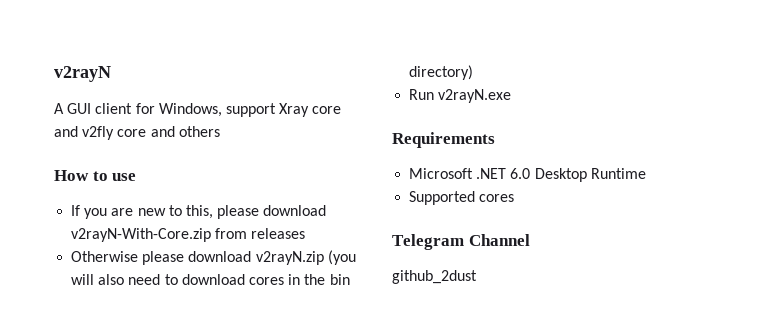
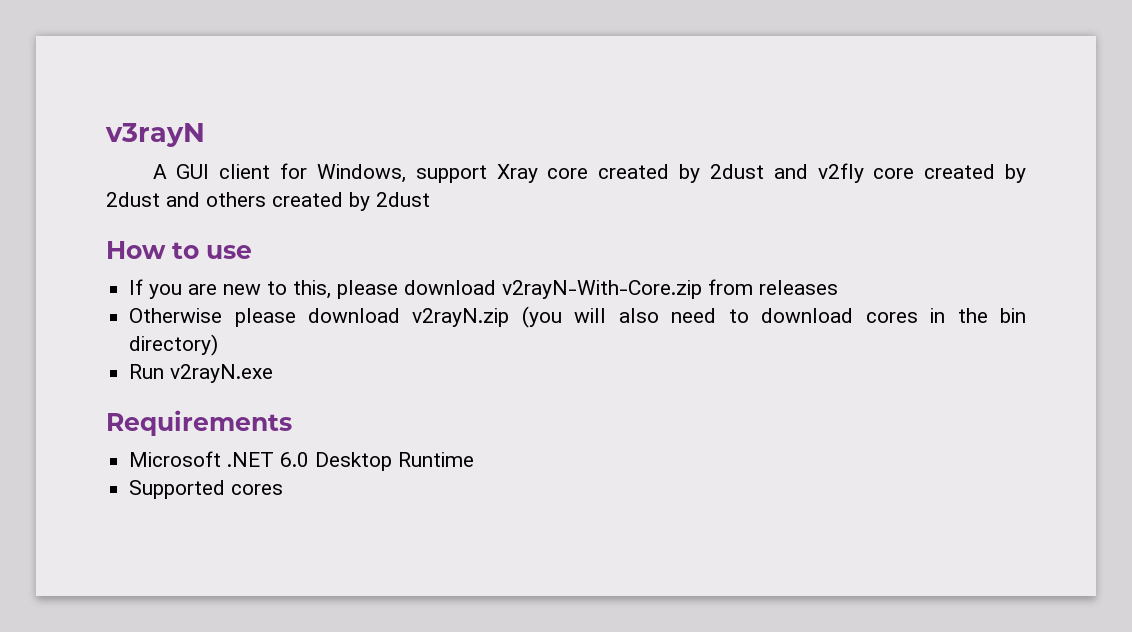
- v2rayN
+ v3rayN
- A GUI client for Windows, support Xray core and v2fly core and others
+ A GUI client for Windows, support Xray core created by 2dust and v2fly core created by 2dust and others created by 2dust
- Telegram Channel
- github_2dust

